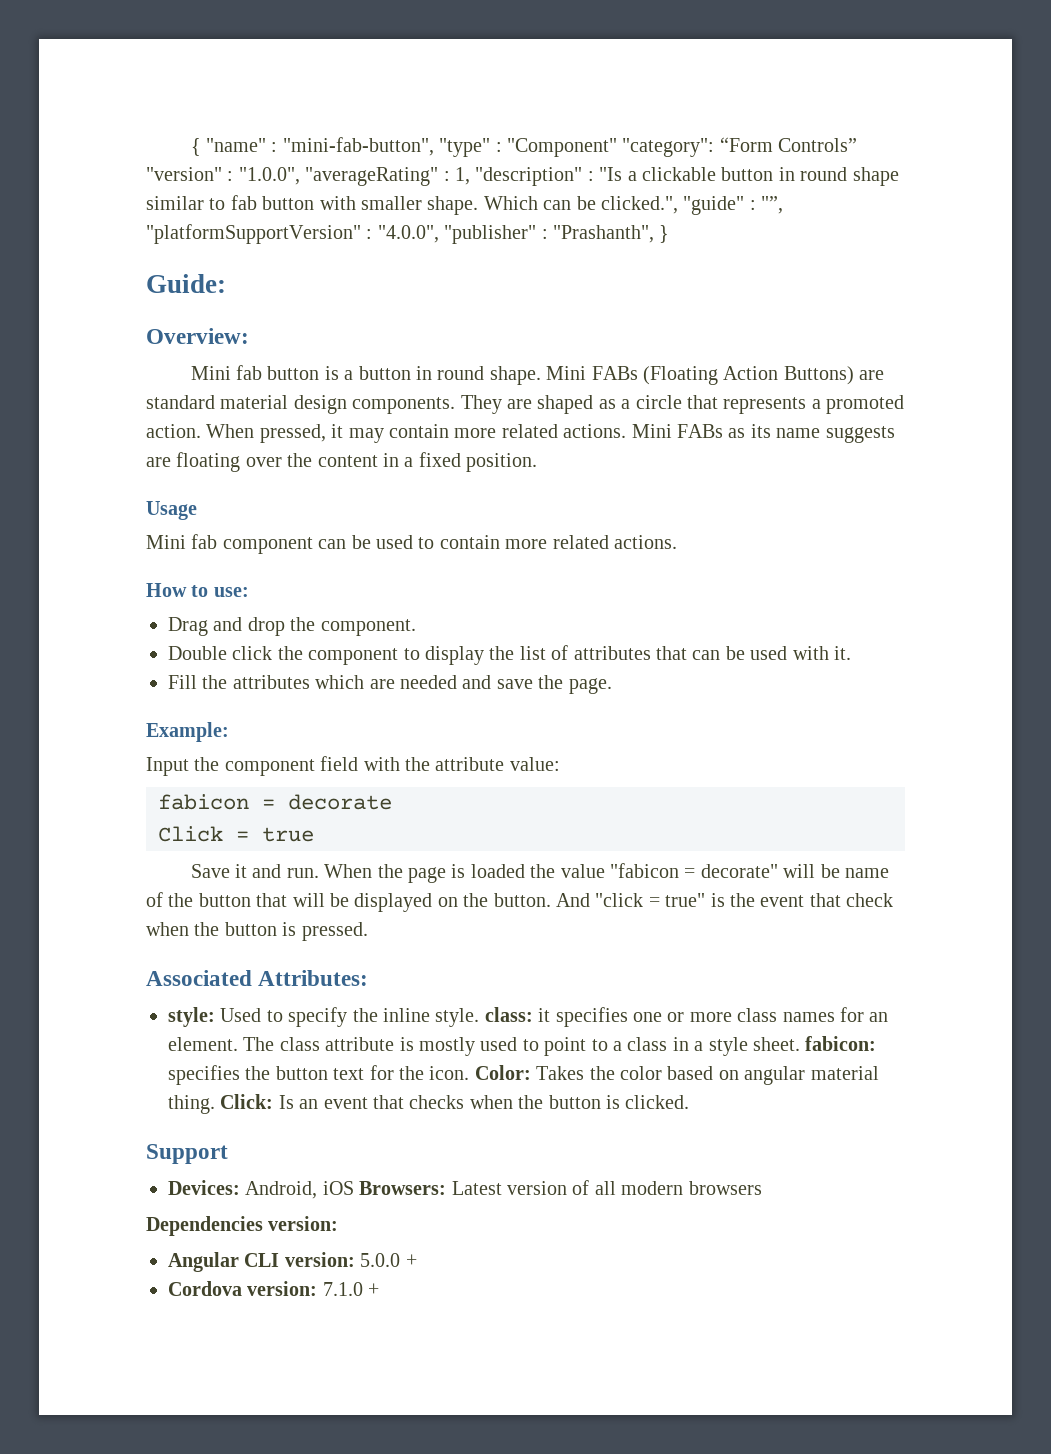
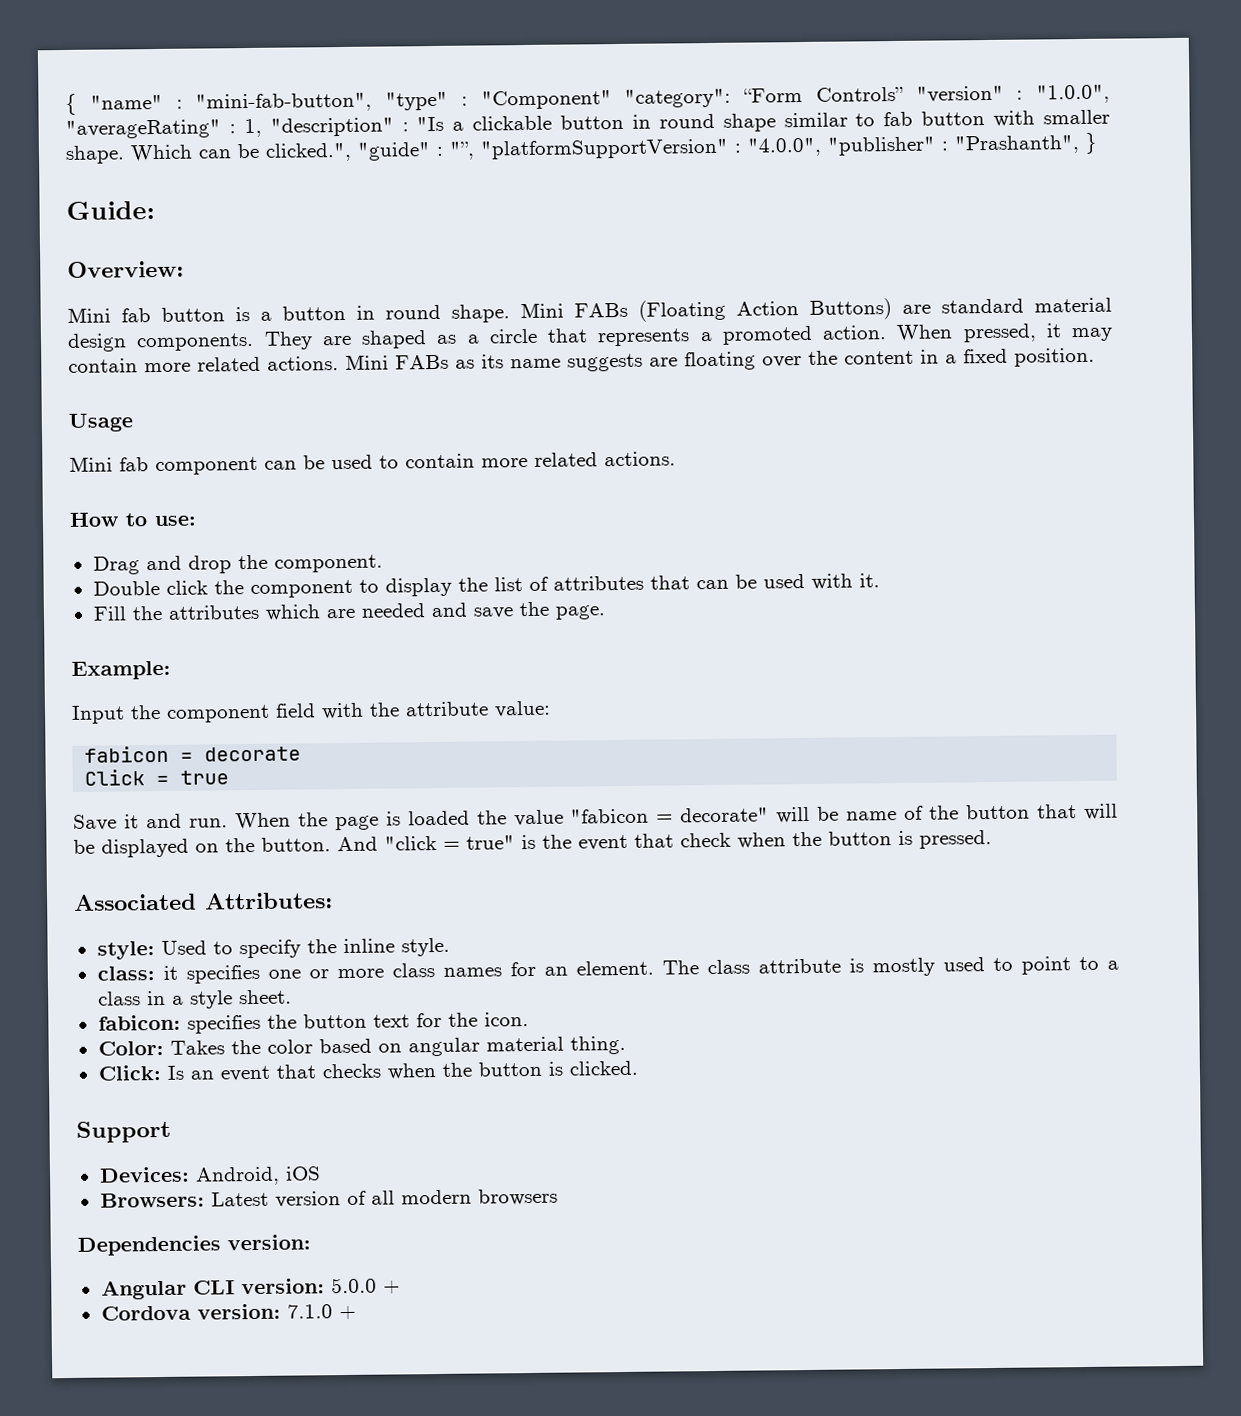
- style: Used to specify the inline style. class: it specifies one or more class names for an element.
+ style: Used to specify the inline style.
+ class: it specifies one or more class names for an element.
- The class attribute is mostly used to point to a class in a style sheet. fabicon: specifies the button text for the icon. Color: Takes the color based on angular material thing. Click: Is an event that checks when the button is clicked.
+ The class attribute is mostly used to point to a class in a style sheet.
+ fabicon: specifies the button text for the icon.
+ Color: Takes the color based on angular material thing.
+ Click: Is an event that checks when the button is clicked.
- Devices: Android, iOS Browsers: Latest version of all modern browsers
+ Devices: Android, iOS
+ Browsers: Latest version of all modern browsers

